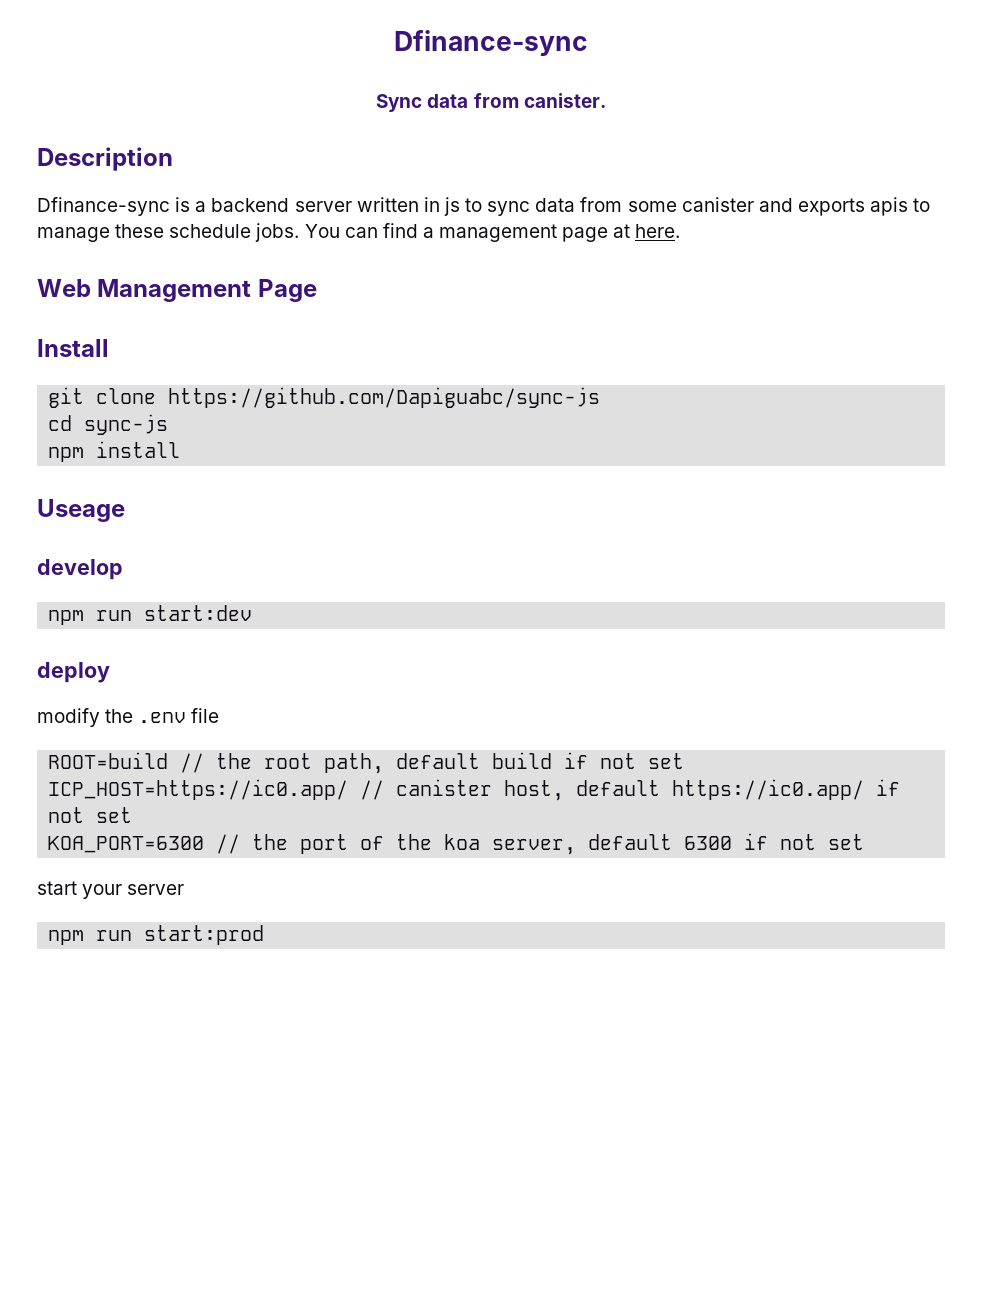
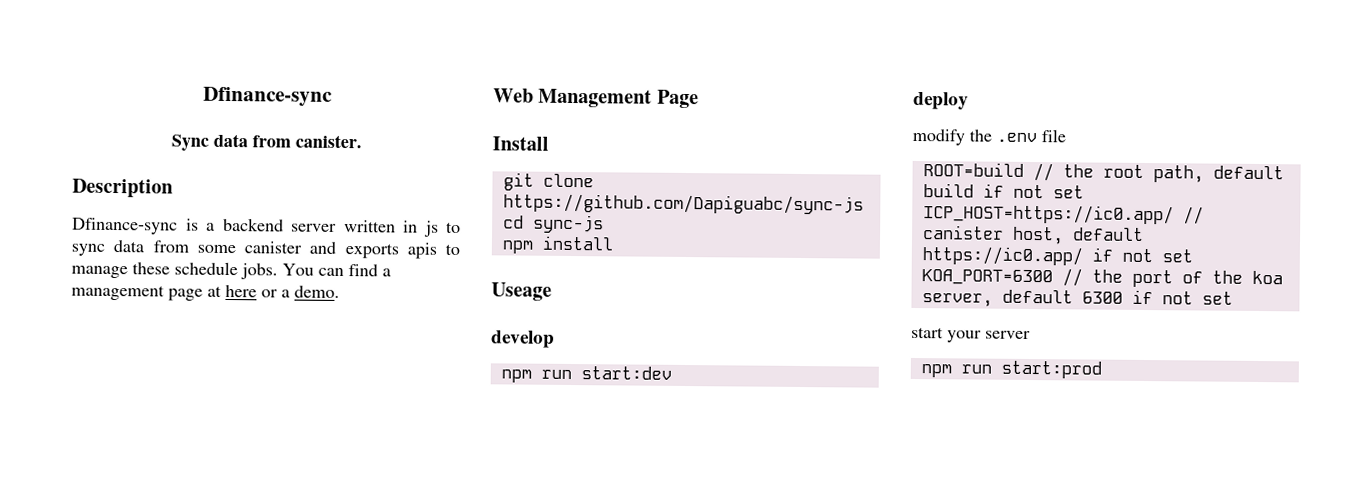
- You can find a management page at here.
+ You can find a management page at here or a demo.

